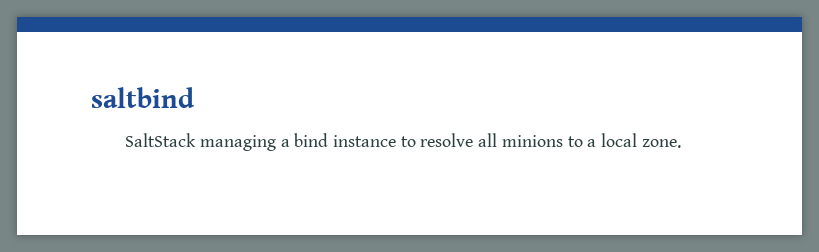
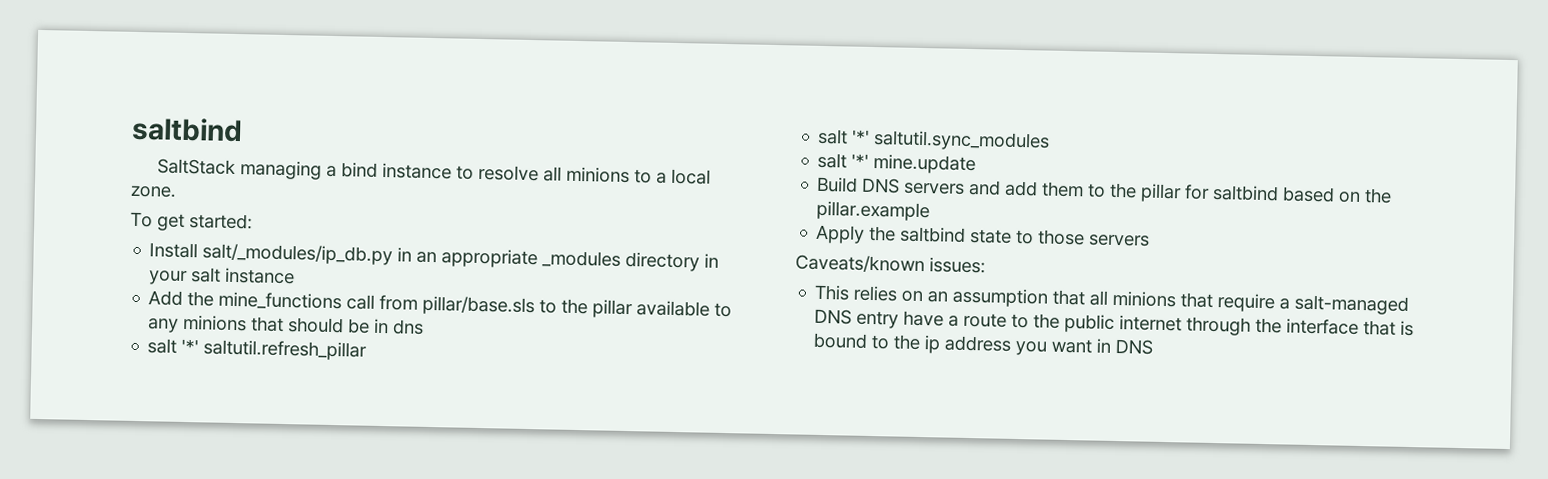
+ To get started:
+ Install salt/_modules/ip_db.py in an appropriate _modules directory in your salt instance
+ Add the mine_functions call from pillar/base.sls to the pillar available to any minions that should be in dns
+ salt '*' saltutil.refresh_pillar
+ salt '*' saltutil.sync_modules
+ salt '*' mine.update
+ Build DNS servers and add them to the pillar for saltbind based on the pillar.example
+ Apply the saltbind state to those servers
+ Caveats/known issues:
+ This relies on an assumption that all minions that require a salt-managed DNS entry have a route to the public internet through the interface that is bound to the ip address you want in DNS

